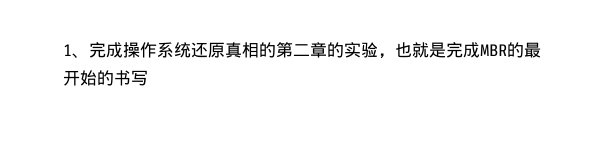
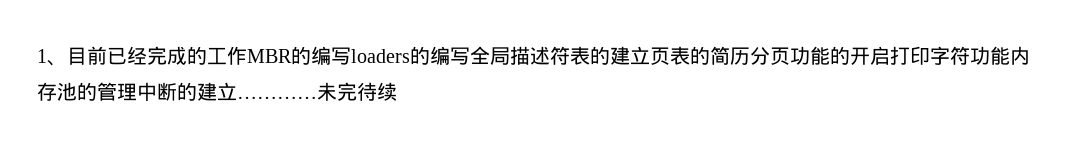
- 1、完成操作系统还原真相的第二章的实验，也就是完成MBR的最开始的书写
+ 1、目前已经完成的工作MBR的编写loaders的编写全局描述符表的建立页表的简历分页功能的开启打印字符功能内存池的管理中断的建立…………未完待续

